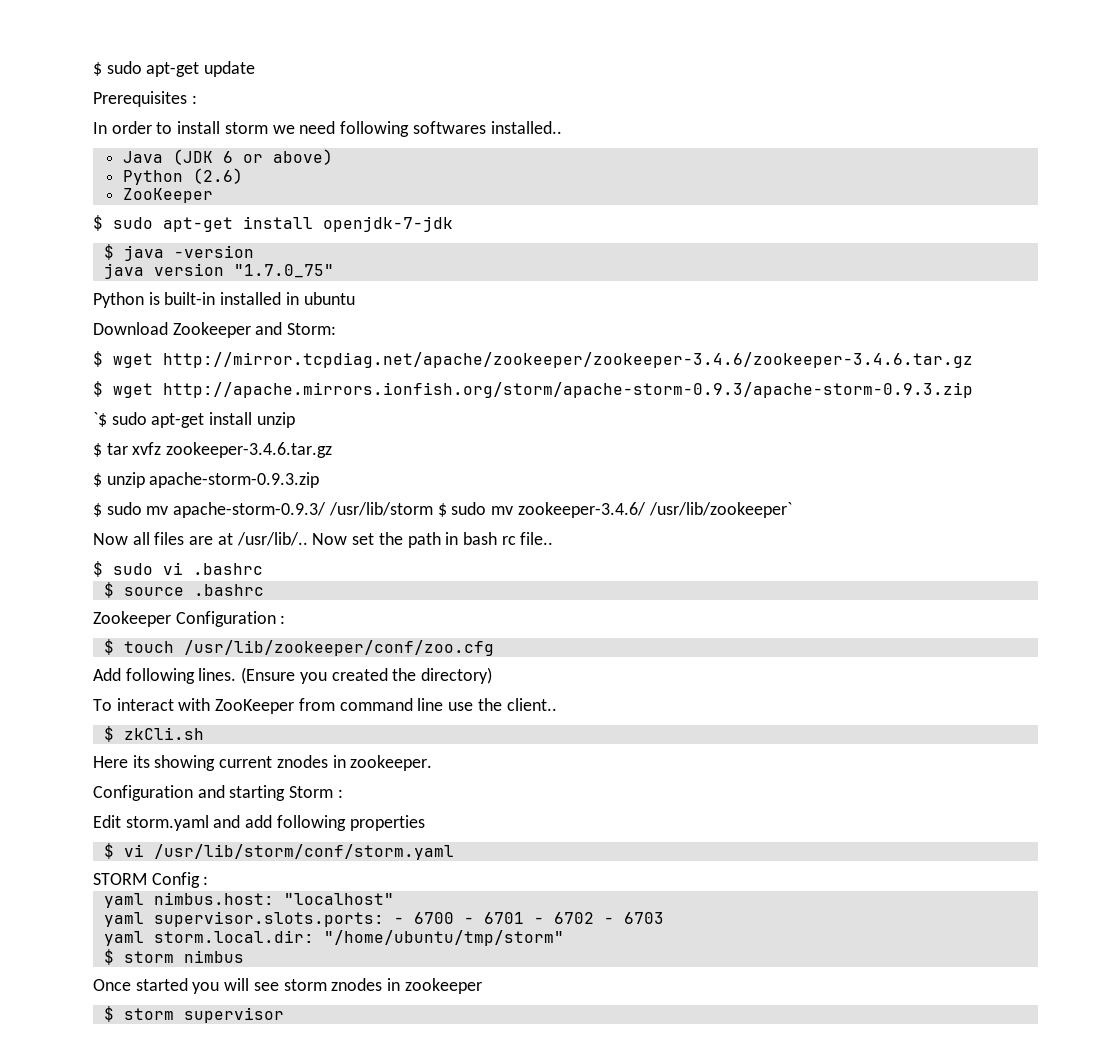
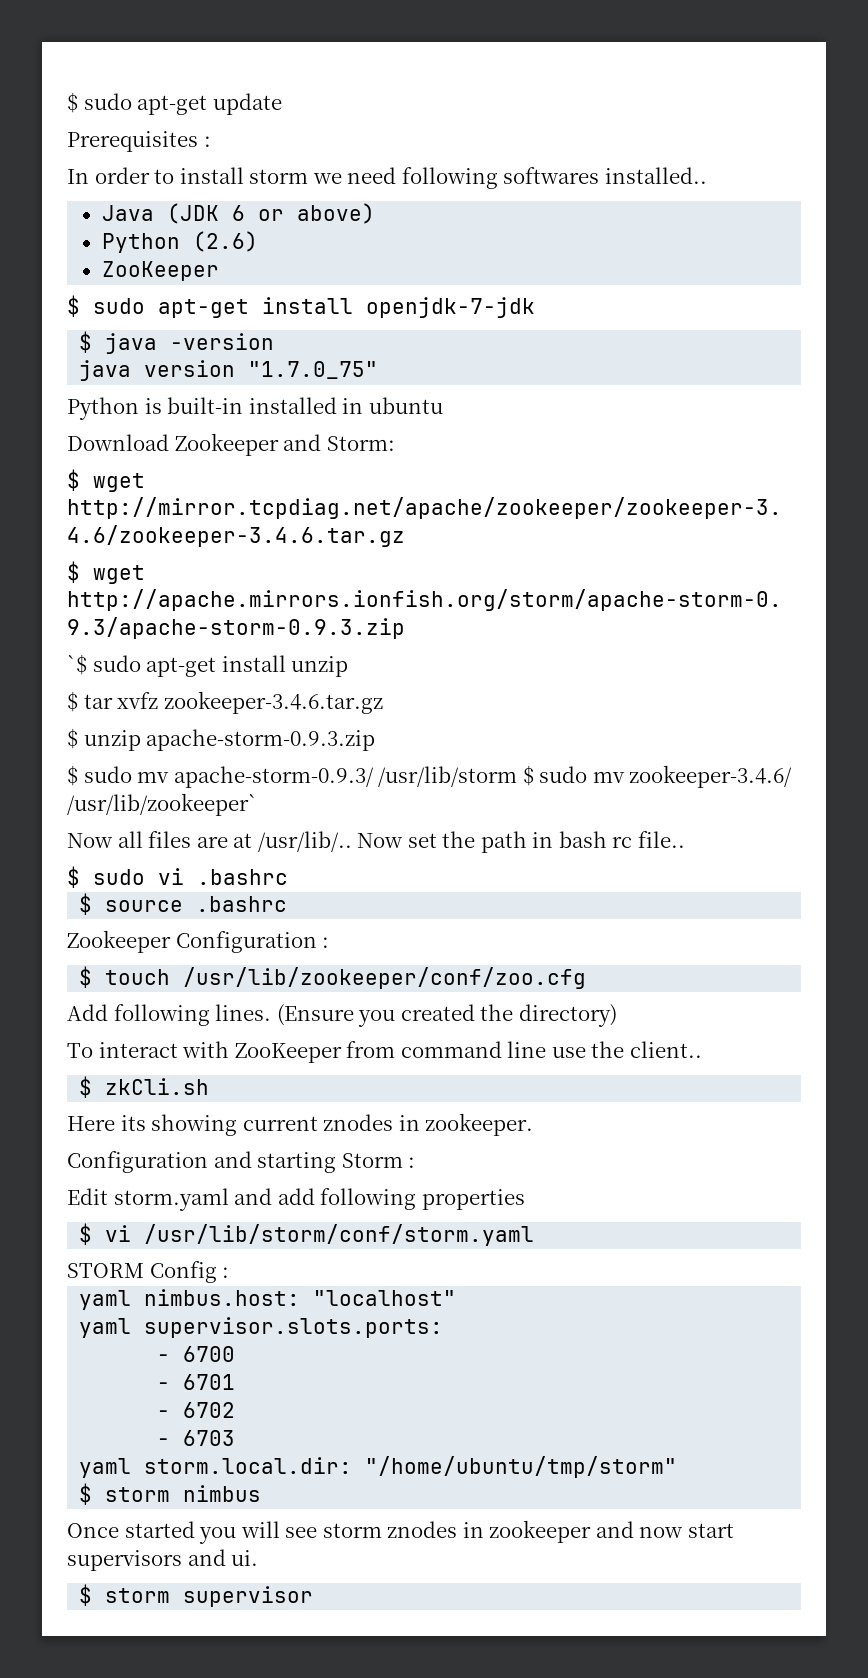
- yaml supervisor.slots.ports: - 6700 - 6701 - 6702 - 6703
+ yaml supervisor.slots.ports:
+ - 6700
+ - 6701
+ - 6702
+ - 6703
- Once started you will see storm znodes in zookeeper
+ Once started you will see storm znodes in zookeeper and now start supervisors and ui.

